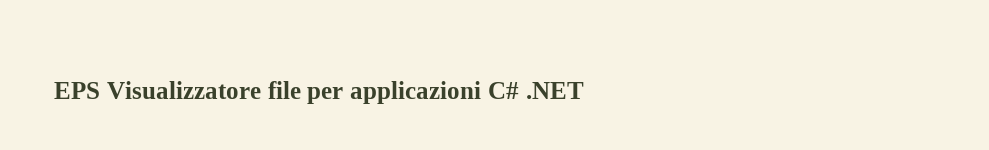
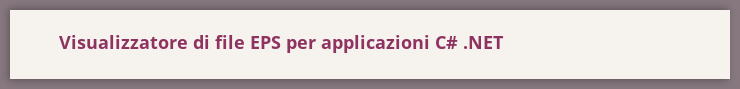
- EPS Visualizzatore file per applicazioni C# .NET
+ Visualizzatore di file EPS per applicazioni C# .NET

